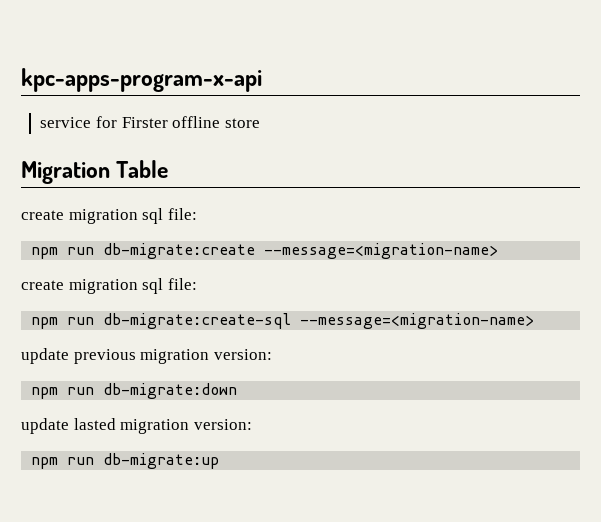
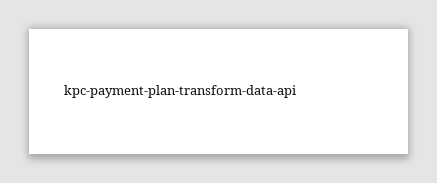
- kpc-apps-program-x-api
- service for Firster offline store
- Migration Table
- create migration sql file:
- npm run db-migrate:create --message=<migration-name>
- create migration sql file:
- npm run db-migrate:create-sql --message=<migration-name>
- update previous migration version:
- npm run db-migrate:down
- update lasted migration version:
- npm run db-migrate:up
+ kpc-payment-plan-transform-data-api

